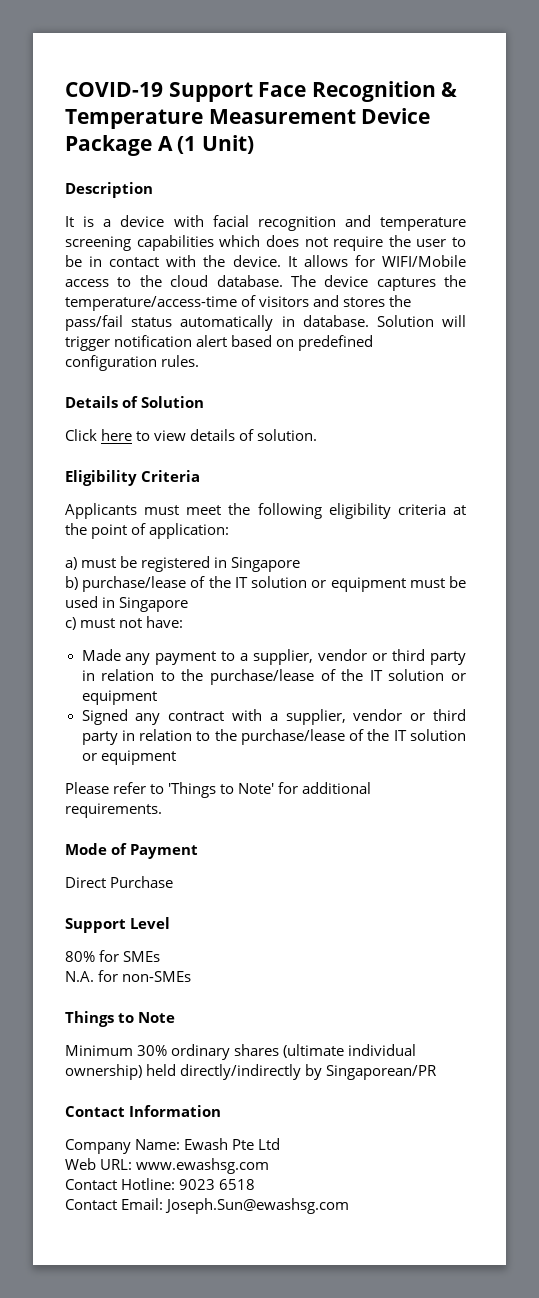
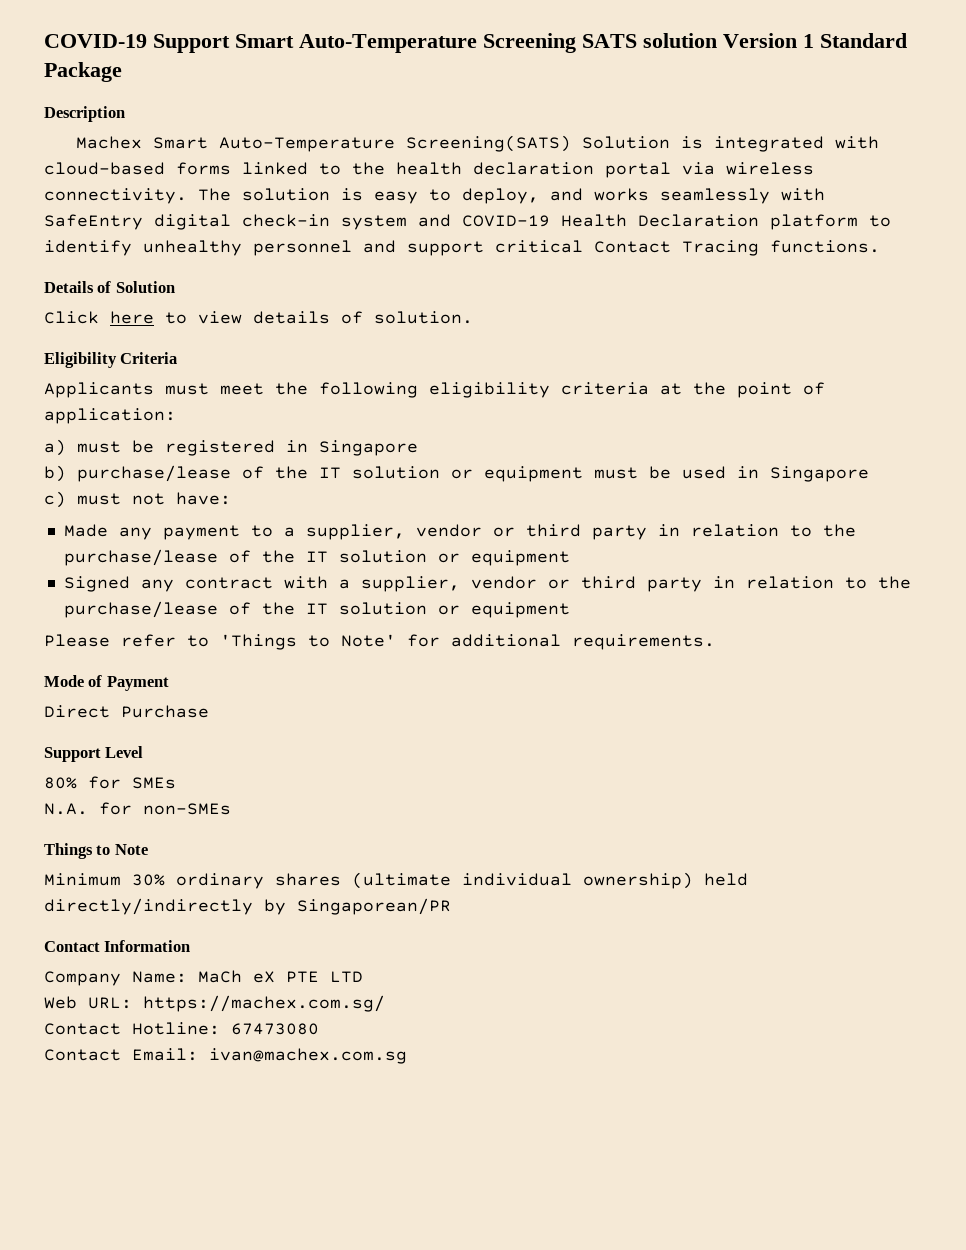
- COVID-19 Support Face Recognition & Temperature Measurement Device Package A (1 Unit)
+ COVID-19 Support Smart Auto-Temperature Screening SATS solution Version 1 Standard Package
  Description
- It is a device with facial recognition and temperature screening capabilities which does not require the user to be in contact with the device. It allows for WIFI/Mobile access to the cloud database. The device captures the temperature/access-time of visitors and stores the pass/fail status automatically in database. Solution will trigger notification alert based on predefined configuration rules.
+ Machex Smart Auto-Temperature Screening(SATS) Solution is integrated with cloud-based forms linked to the health declaration portal via wireless connectivity. The solution is easy to deploy, and works seamlessly with SafeEntry digital check-in system and COVID-19 Health Declaration platform to identify unhealthy personnel and support critical Contact Tracing functions.
- Company Name: Ewash Pte Ltd
+ Company Name: MaCh eX PTE LTD
- Web URL: www.ewashsg.com
+ Web URL: https://machex.com.sg/
- Contact Hotline: 9023 6518
+ Contact Hotline: 67473080
- Contact Email: Joseph.Sun@ewashsg.com
+ Contact Email: ivan@machex.com.sg

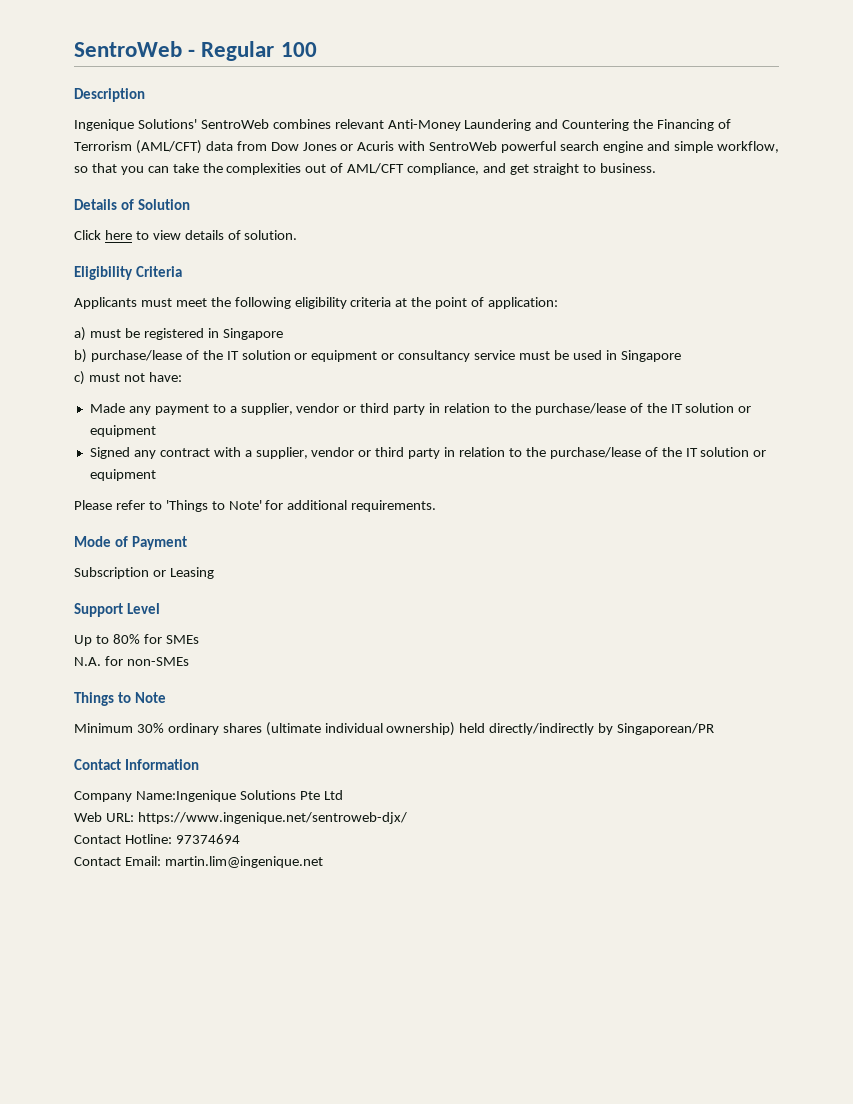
- COVID-19 Support Smart Auto-Temperature Screening SATS solution Version 1 Standard Package
+ SentroWeb - Regular 100
  Description
- Machex Smart Auto-Temperature Screening(SATS) Solution is integrated with cloud-based forms linked to the health declaration portal via wireless connectivity. The solution is easy to deploy, and works seamlessly with SafeEntry digital check-in system and COVID-19 Health Declaration platform to identify unhealthy personnel and support critical Contact Tracing functions.
+ Ingenique Solutions' SentroWeb combines relevant Anti-Money Laundering and Countering the Financing of Terrorism (AML/CFT) data from Dow Jones or Acuris with SentroWeb powerful search engine and simple workflow, so that you can take the complexities out of AML/CFT compliance, and get straight to business.
- b) purchase/lease of the IT solution or equipment must be used in Singapore
+ b) purchase/lease of the IT solution or equipment or consultancy service must be used in Singapore
- Direct Purchase
+ Subscription or Leasing
- 80% for SMEs
+ Up to 80% for SMEs
- Company Name: MaCh eX PTE LTD
+ Company Name:Ingenique Solutions Pte Ltd
- Web URL: https://machex.com.sg/
+ Web URL: https://www.ingenique.net/sentroweb-djx/
- Contact Hotline: 67473080
+ Contact Hotline: 97374694
- Contact Email: ivan@machex.com.sg
+ Contact Email: martin.lim@ingenique.net

